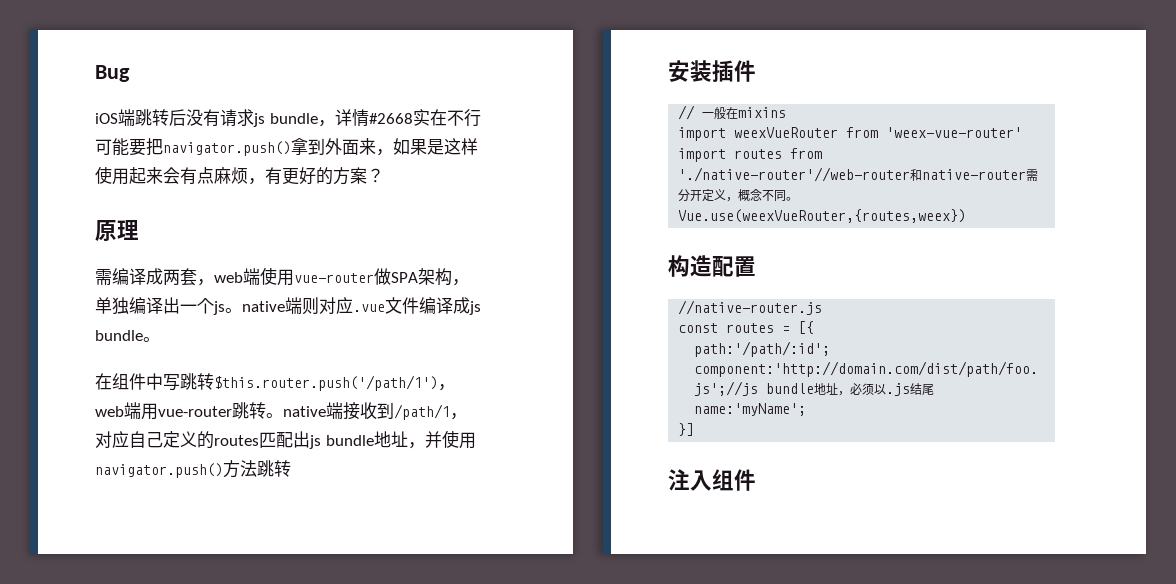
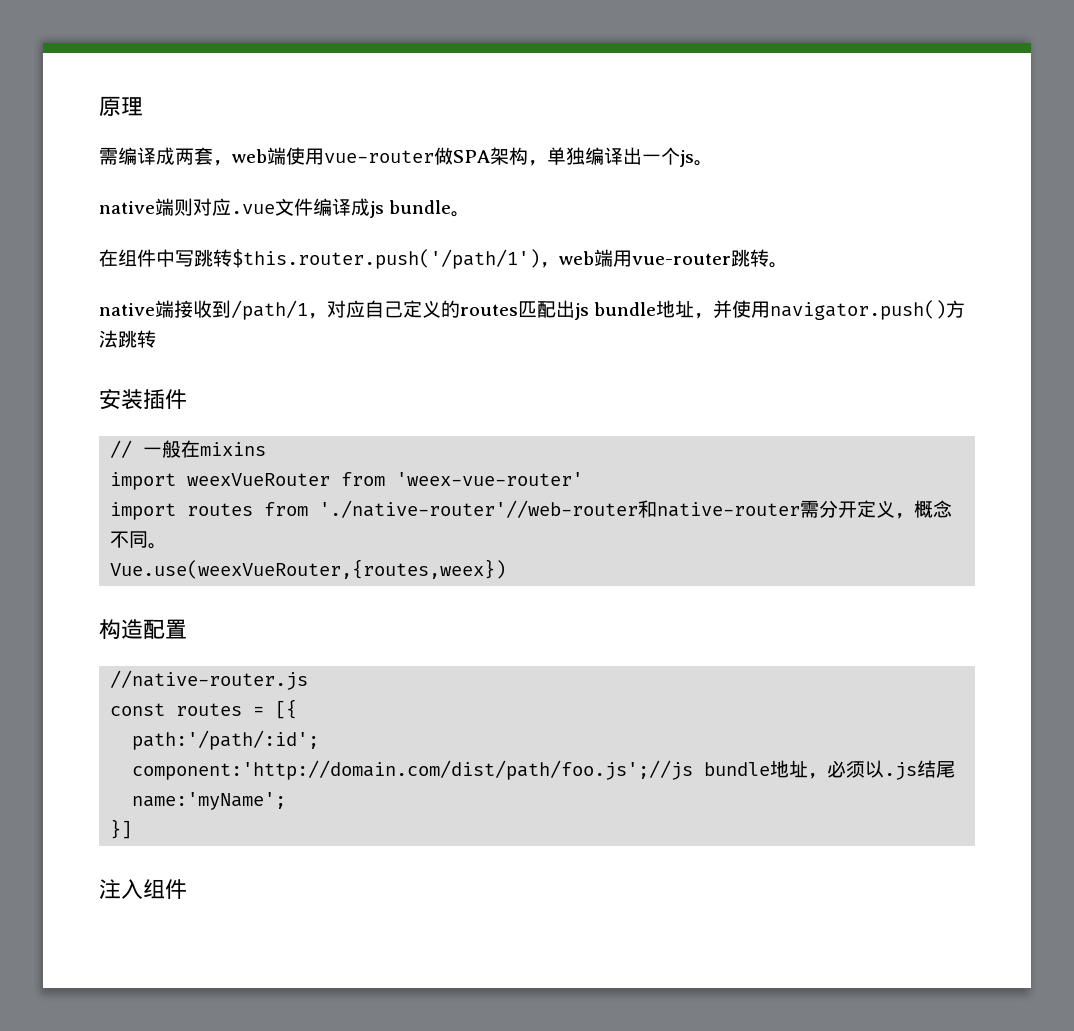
- Bug
- iOS端跳转后没有请求js bundle，详情#2668实在不行可能要把navigator.push()拿到外面来，如果是这样使用起来会有点麻烦，有更好的方案？
- 需编译成两套，web端使用vue-router做SPA架构，单独编译出一个js。native端则对应.vue文件编译成js bundle。
+ 需编译成两套，web端使用vue-router做SPA架构，单独编译出一个js。
+ native端则对应.vue文件编译成js bundle。
- 在组件中写跳转$this.router.push('/path/1')，web端用vue-router跳转。native端接收到/path/1，对应自己定义的routes匹配出js bundle地址，并使用navigator.push()方法跳转
+ 在组件中写跳转$this.router.push('/path/1')，web端用vue-router跳转。
+ native端接收到/path/1，对应自己定义的routes匹配出js bundle地址，并使用navigator.push()方法跳转

